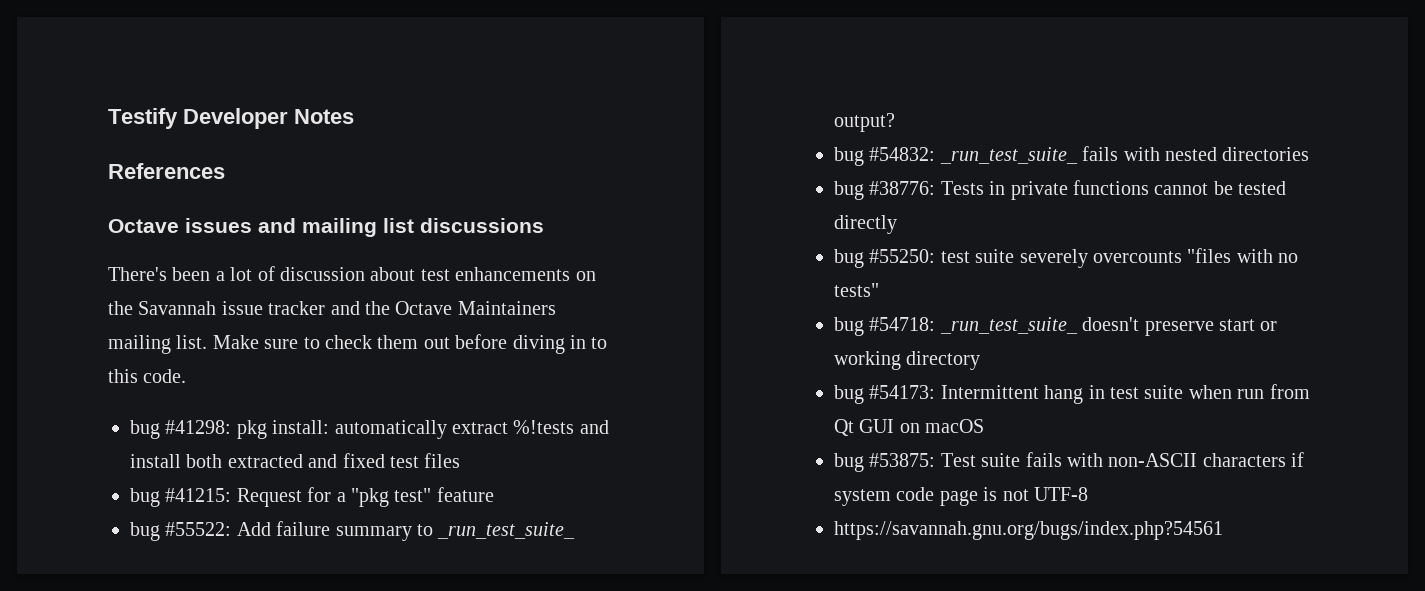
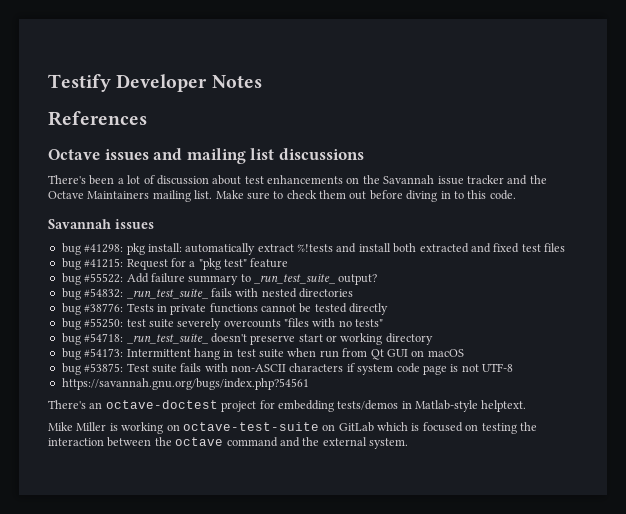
+ Savannah issues
+ There's an octave-doctest project for embedding tests/demos in Matlab-style helptext.
+ Mike Miller is working on octave-test-suite on GitLab which is focused on testing the interaction between the octave command and the external system.

